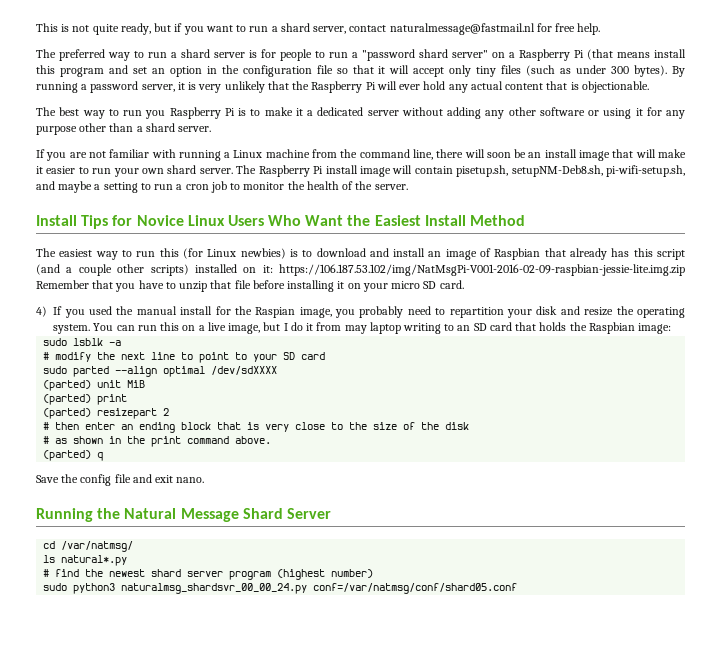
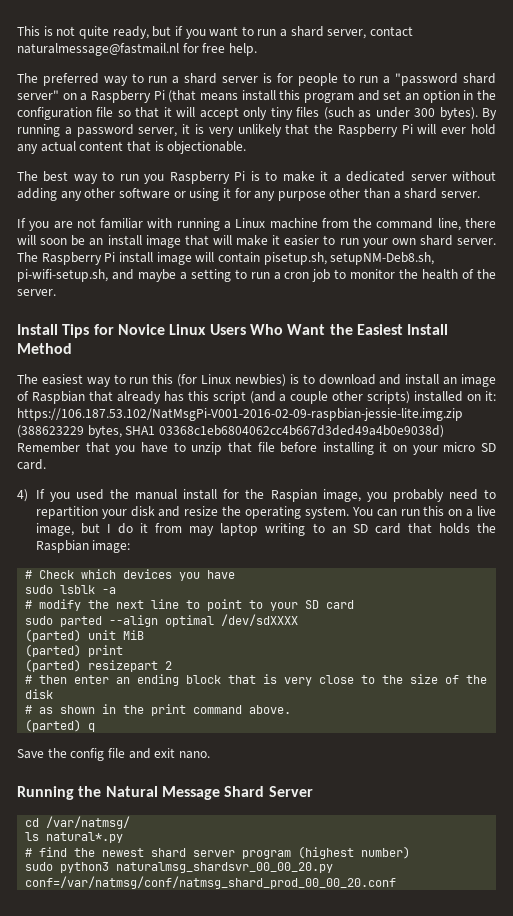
- The easiest way to run this (for Linux newbies) is to download and install an image of Raspbian that already has this script (and a couple other scripts) installed on it: https://106.187.53.102/img/NatMsgPi-V001-2016-02-09-raspbian-jessie-lite.img.zip Remember that you have to unzip that file before installing it on your micro SD card.
+ The easiest way to run this (for Linux newbies) is to download and install an image of Raspbian that already has this script (and a couple other scripts) installed on it: https://106.187.53.102/NatMsgPi-V001-2016-02-09-raspbian-jessie-lite.img.zip (388623229 bytes, SHA1 03368c1eb6804062cc4b667d3ded49a4b0e9038d) Remember that you have to unzip that file before installing it on your micro SD card.
+ # Check which devices you have
- sudo python3 naturalmsg_shardsvr_00_00_24.py conf=/var/natmsg/conf/shard05.conf
+ sudo python3 naturalmsg_shardsvr_00_00_20.py conf=/var/natmsg/conf/natmsg_shard_prod_00_00_20.conf

